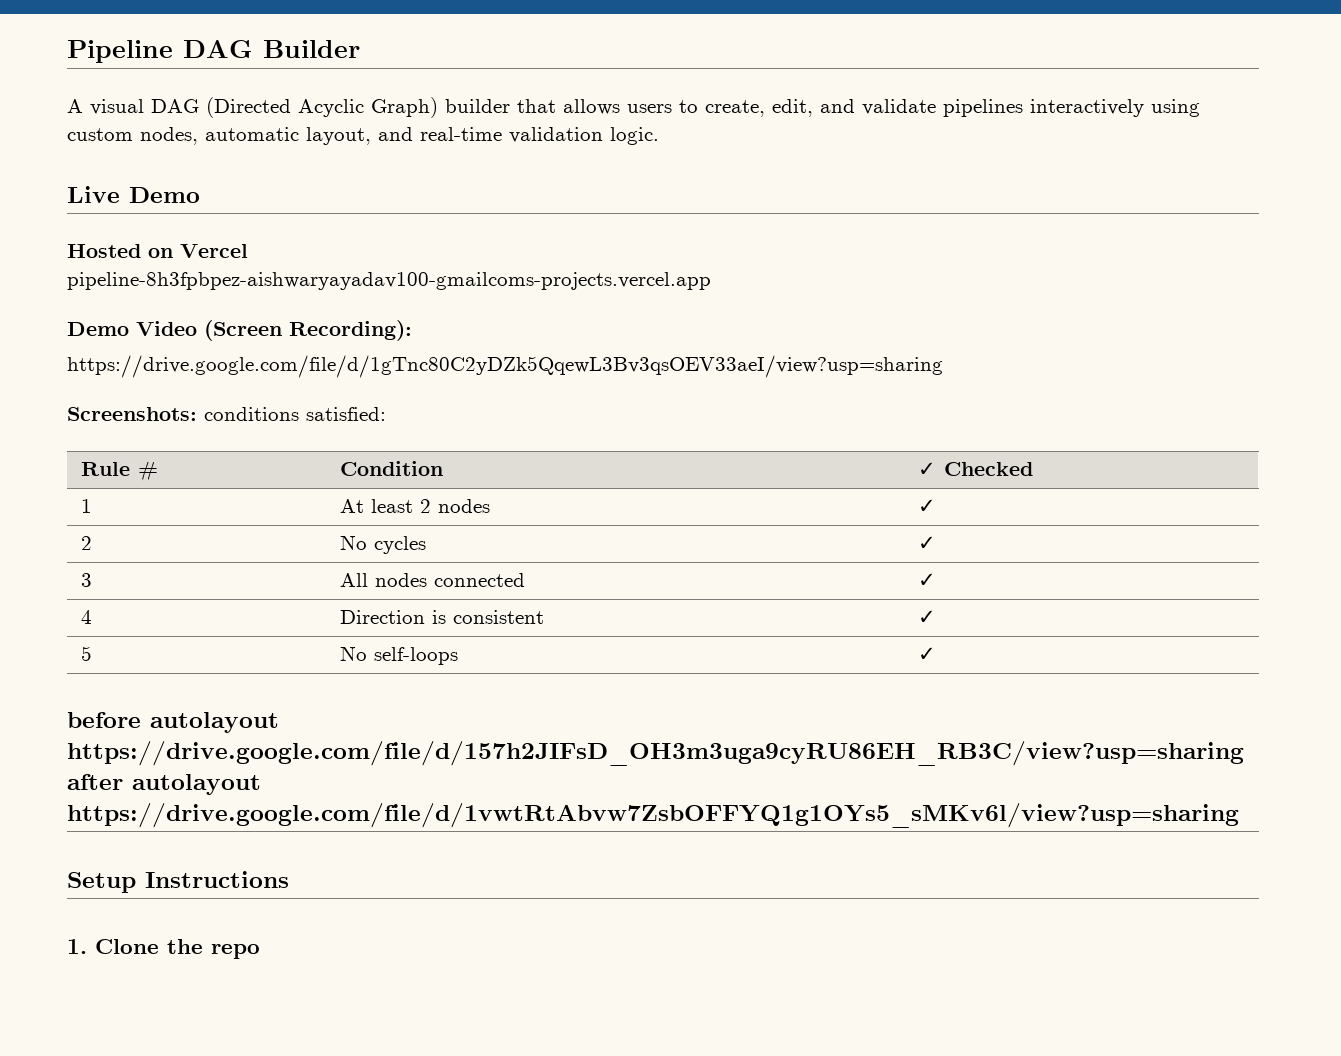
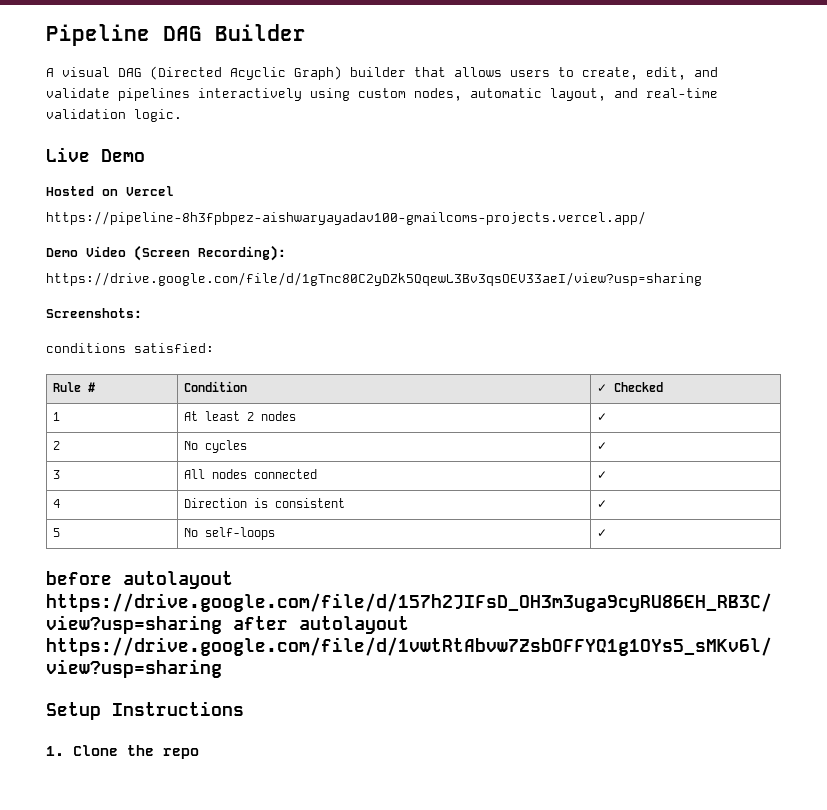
- pipeline-8h3fpbpez-aishwaryayadav100-gmailcoms-projects.vercel.app
+ https://pipeline-8h3fpbpez-aishwaryayadav100-gmailcoms-projects.vercel.app/
- Screenshots: conditions satisfied:
+ Screenshots:
+ conditions satisfied:

